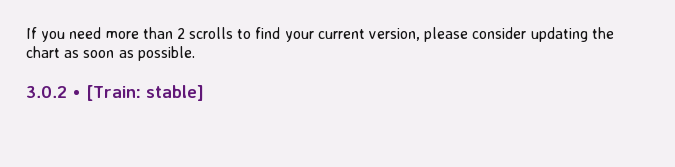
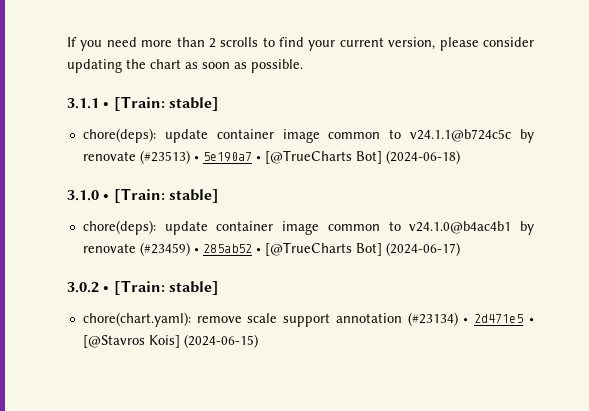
+ 3.1.1 • [Train: stable]
+ chore(deps): update container image common to v24.1.1@b724c5c by renovate (#23513) • 5e190a7 • [@TrueCharts Bot] (2024-06-18)
+ 3.1.0 • [Train: stable]
+ chore(deps): update container image common to v24.1.0@b4ac4b1 by renovate (#23459) • 285ab52 • [@TrueCharts Bot] (2024-06-17)
  3.0.2 • [Train: stable]
+ chore(chart.yaml): remove scale support annotation (#23134) • 2d471e5 • [@Stavros Kois] (2024-06-15)

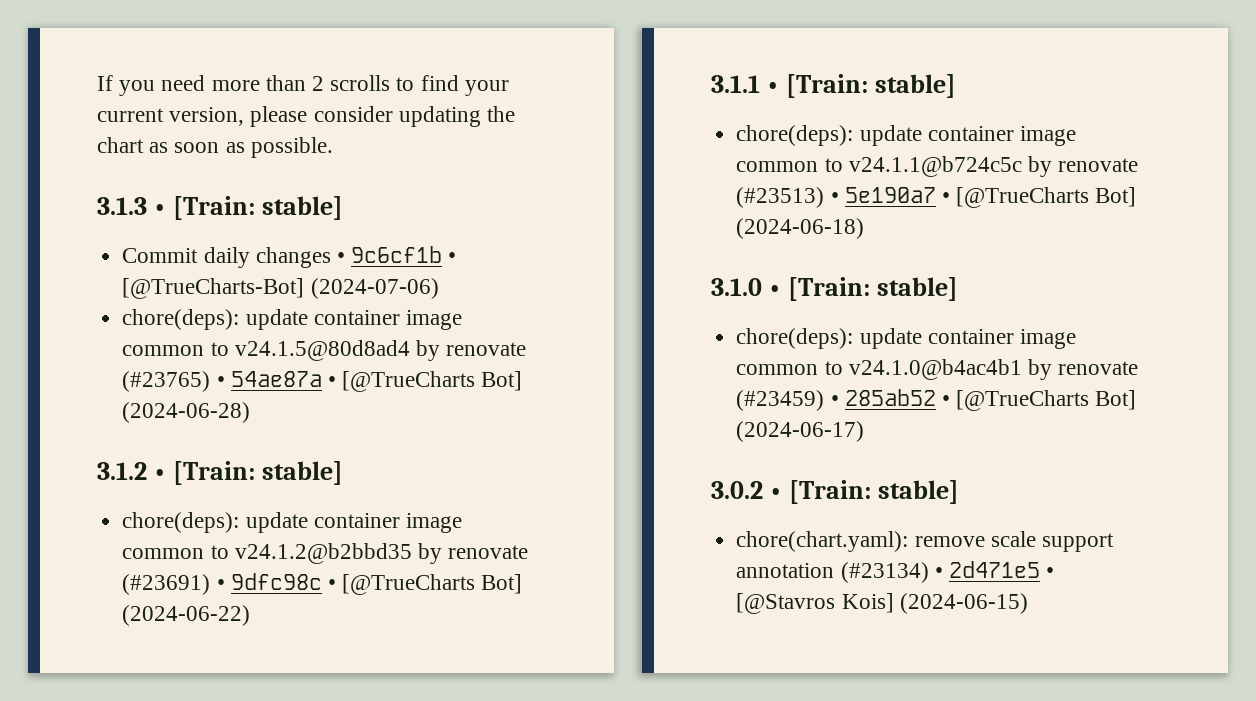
+ 3.1.3 • [Train: stable]
+ Commit daily changes • 9c6cf1b • [@TrueCharts-Bot] (2024-07-06)
+ chore(deps): update container image common to v24.1.5@80d8ad4 by renovate (#23765) • 54ae87a • [@TrueCharts Bot] (2024-06-28)
+ 3.1.2 • [Train: stable]
+ chore(deps): update container image common to v24.1.2@b2bbd35 by renovate (#23691) • 9dfc98c • [@TrueCharts Bot] (2024-06-22)

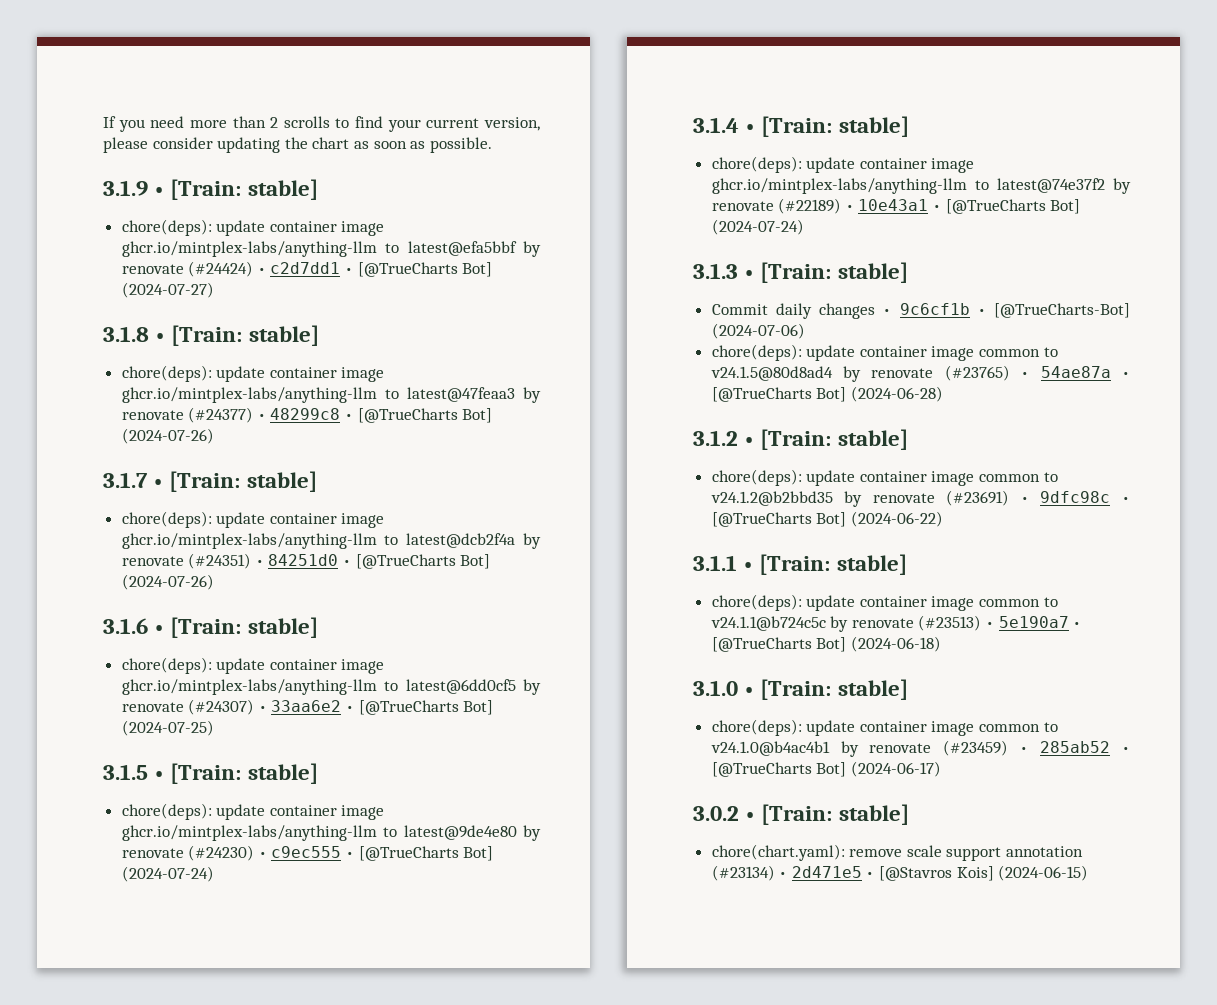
+ 3.1.9 • [Train: stable]
+ chore(deps): update container image ghcr.io/mintplex-labs/anything-llm to latest@efa5bbf by renovate (#24424) • c2d7dd1 • [@TrueCharts Bot] (2024-07-27)
+ 3.1.8 • [Train: stable]
+ chore(deps): update container image ghcr.io/mintplex-labs/anything-llm to latest@47feaa3 by renovate (#24377) • 48299c8 • [@TrueCharts Bot] (2024-07-26)
+ 3.1.7 • [Train: stable]
+ chore(deps): update container image ghcr.io/mintplex-labs/anything-llm to latest@dcb2f4a by renovate (#24351) • 84251d0 • [@TrueCharts Bot] (2024-07-26)
+ 3.1.6 • [Train: stable]
+ chore(deps): update container image ghcr.io/mintplex-labs/anything-llm to latest@6dd0cf5 by renovate (#24307) • 33aa6e2 • [@TrueCharts Bot] (2024-07-25)
+ 3.1.5 • [Train: stable]
+ chore(deps): update container image ghcr.io/mintplex-labs/anything-llm to latest@9de4e80 by renovate (#24230) • c9ec555 • [@TrueCharts Bot] (2024-07-24)
+ 3.1.4 • [Train: stable]
+ chore(deps): update container image ghcr.io/mintplex-labs/anything-llm to latest@74e37f2 by renovate (#22189) • 10e43a1 • [@TrueCharts Bot] (2024-07-24)

